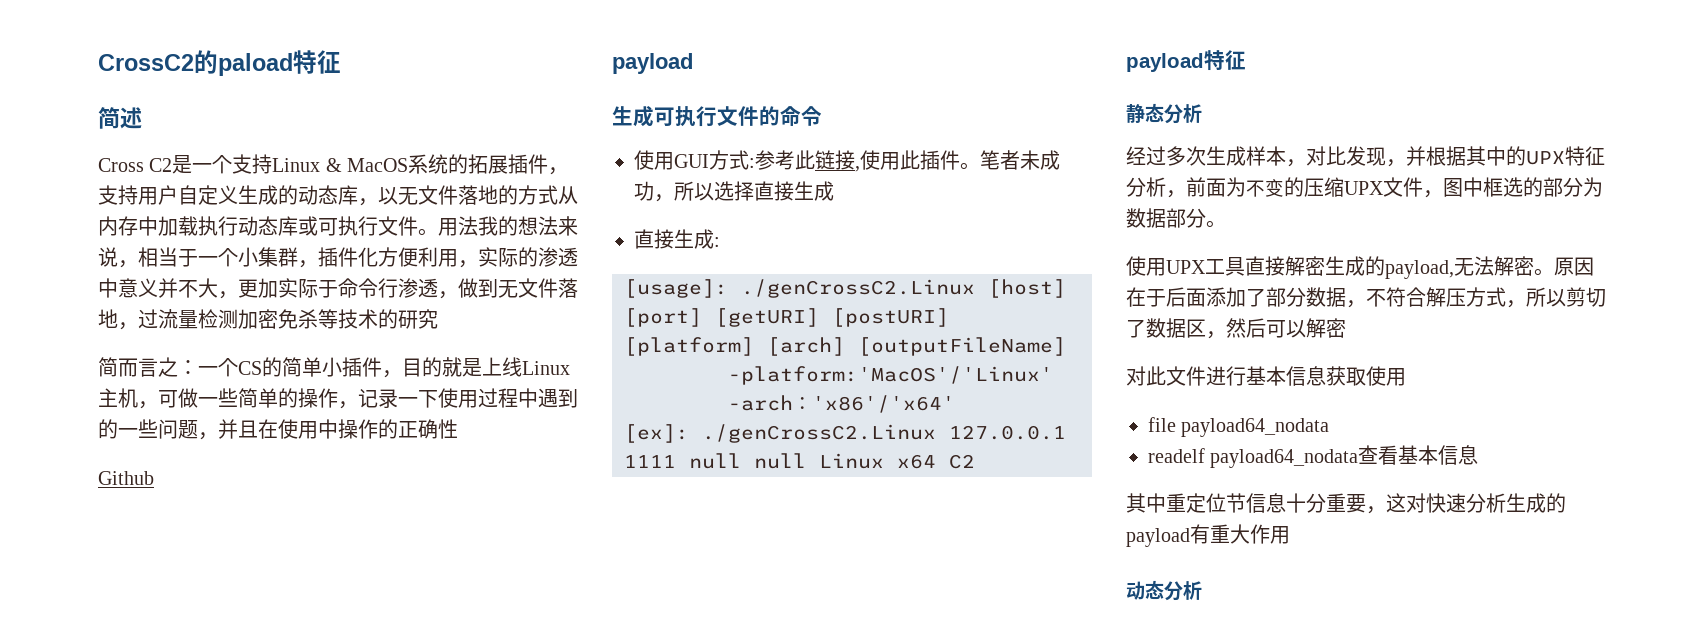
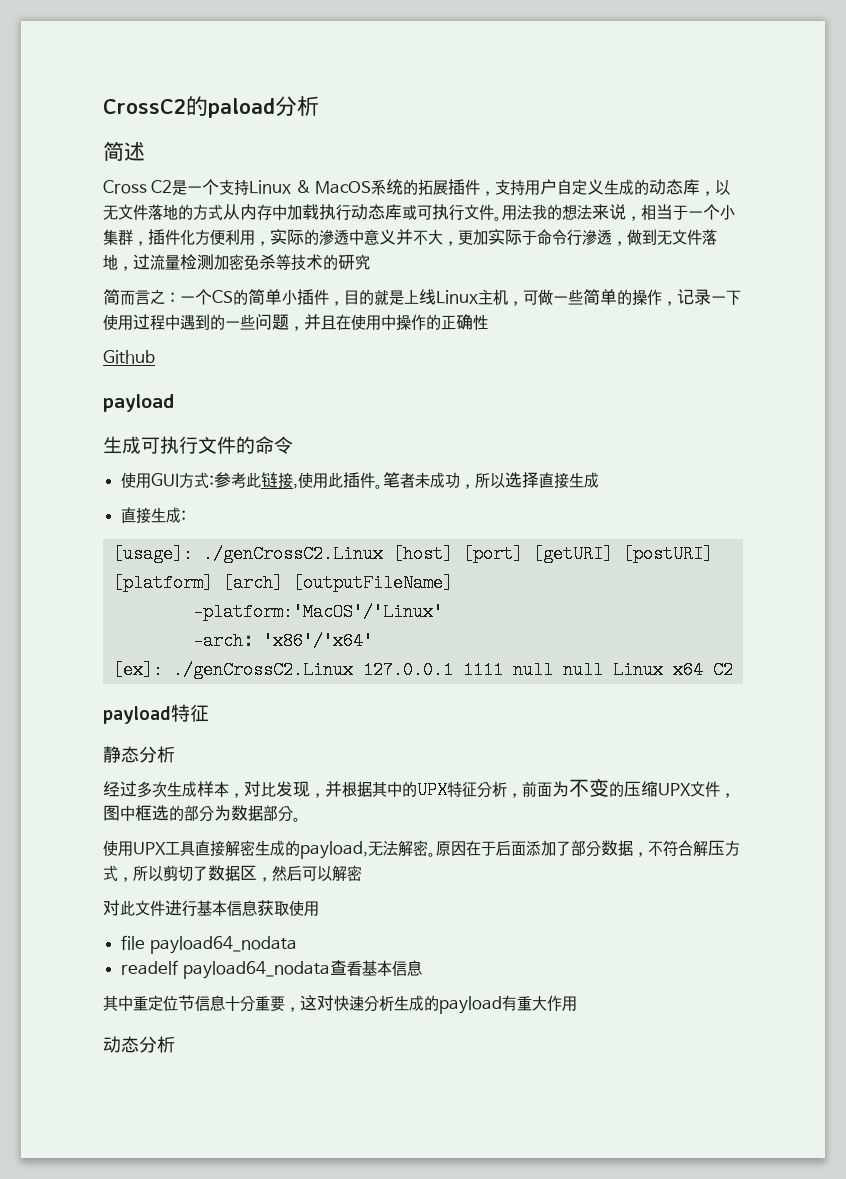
- CrossC2的paload特征
+ CrossC2的paload分析

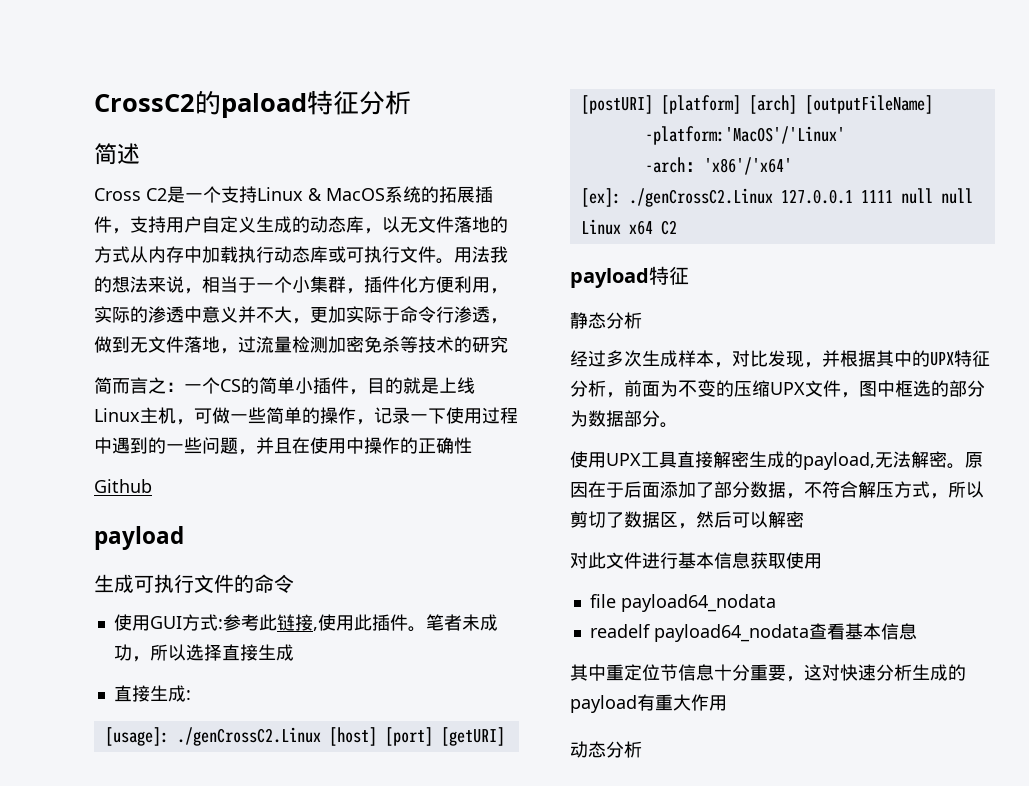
- CrossC2的paload分析
+ CrossC2的paload特征分析

